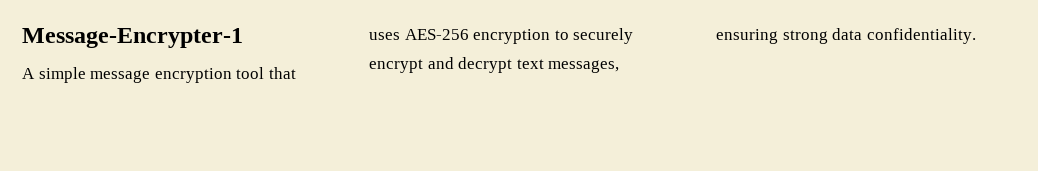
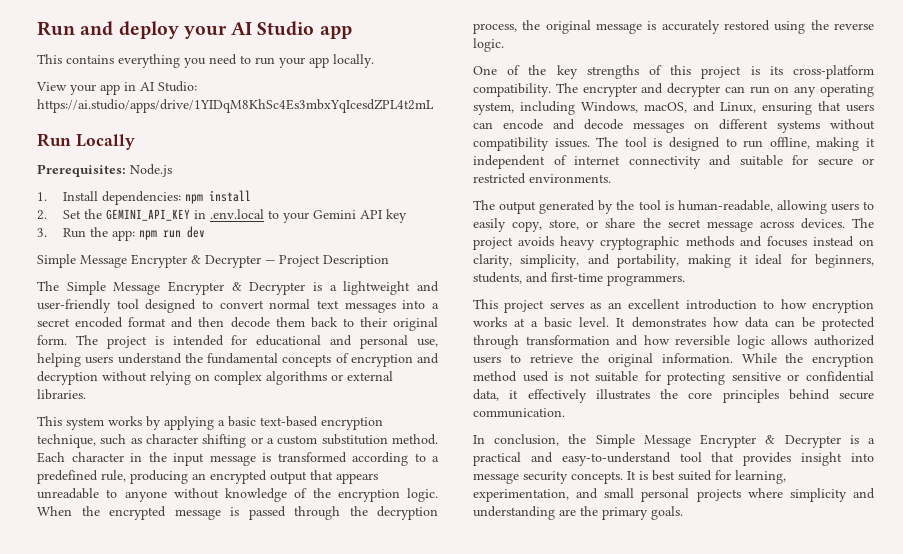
- Message-Encrypter-1
- A simple message encryption tool that uses AES-256 encryption to securely encrypt and decrypt text messages, ensuring strong data confidentiality.
+ Run and deploy your AI Studio app
+ This contains everything you need to run your app locally.
+ View your app in AI Studio: https://ai.studio/apps/drive/1YIDqM8KhSc4Es3mbxYqIcesdZPL4t2mL
+ Run Locally
+ Prerequisites: Node.js
+ 1. Install dependencies: npm install
+ 2. Set the GEMINI_API_KEY in .env.local to your Gemini API key
+ 3. Run the app: npm run dev
+ Simple Message Encrypter & Decrypter — Project Description
+ The Simple Message Encrypter & Decrypter is a lightweight and user-friendly tool designed to convert normal text messages into a secret encoded format and then decode them back to their original form. The project is intended for educational and personal use, helping users understand the fundamental concepts of encryption and decryption without relying on complex algorithms or external libraries.
+ This system works by applying a basic text-based encryption technique, such as character shifting or a custom substitution method. Each character in the input message is transformed according to a predefined rule, producing an encrypted output that appears unreadable to anyone without knowledge of the encryption logic. When the encrypted message is passed through the decryption process, the original message is accurately restored using the reverse logic.
+ One of the key strengths of this project is its cross-platform compatibility. The encrypter and decrypter can run on any operating system, including Windows, macOS, and Linux, ensuring that users can encode and decode messages on different systems without compatibility issues. The tool is designed to run offline, making it independent of internet connectivity and suitable for secure or restricted environments.
+ The output generated by the tool is human-readable, allowing users to easily copy, store, or share the secret message across devices. The project avoids heavy cryptographic methods and focuses instead on clarity, simplicity, and portability, making it ideal for beginners, students, and first-time programmers.
+ This project serves as an excellent introduction to how encryption works at a basic level. It demonstrates how data can be protected through transformation and how reversible logic allows authorized users to retrieve the original information. While the encryption method used is not suitable for protecting sensitive or confidential data, it effectively illustrates the core principles behind secure communication.
+ In conclusion, the Simple Message Encrypter & Decrypter is a practical and easy-to-understand tool that provides insight into message security concepts. It is best suited for learning, experimentation, and small personal projects where simplicity and understanding are the primary goals.

